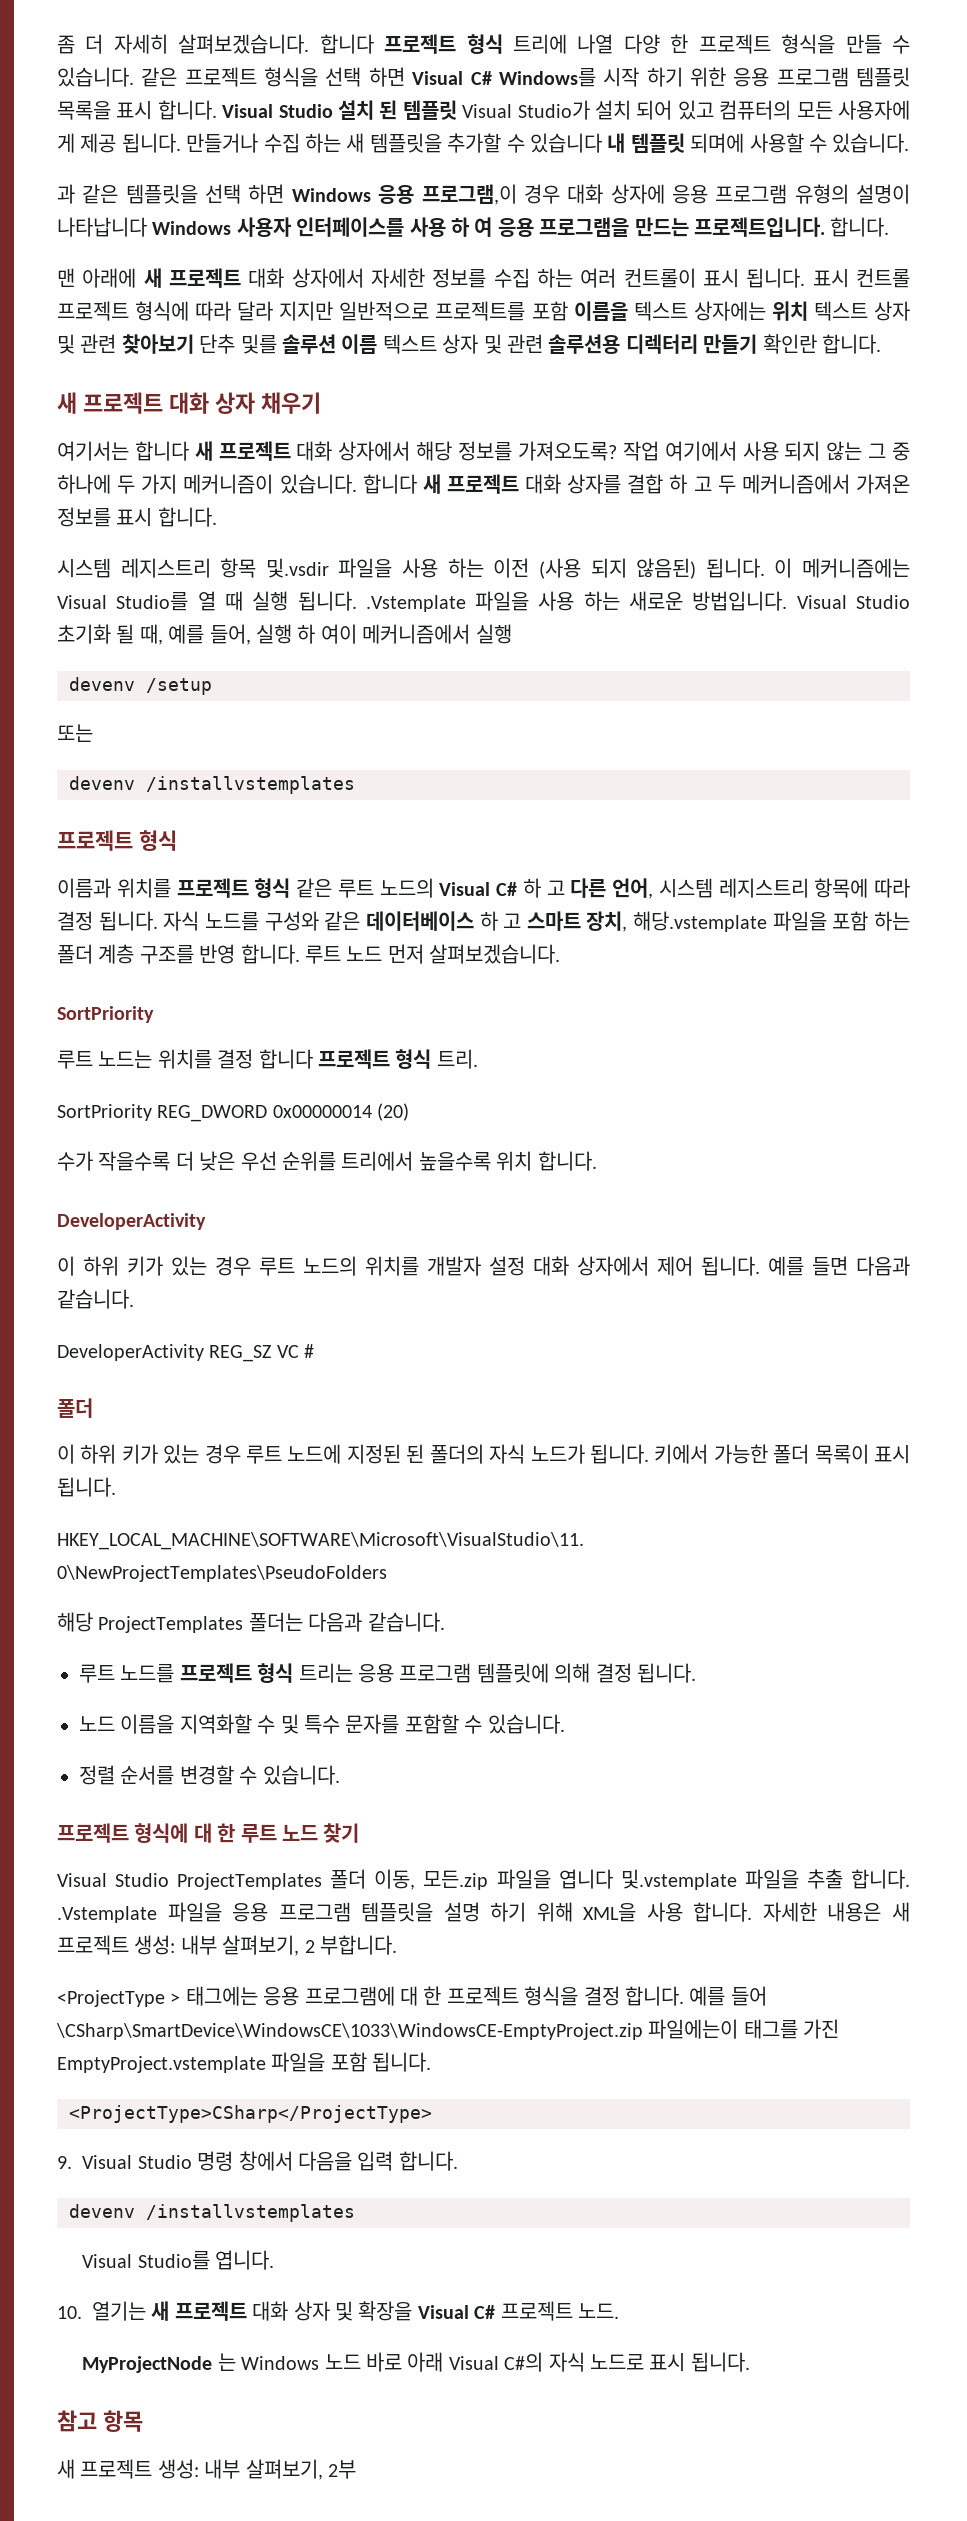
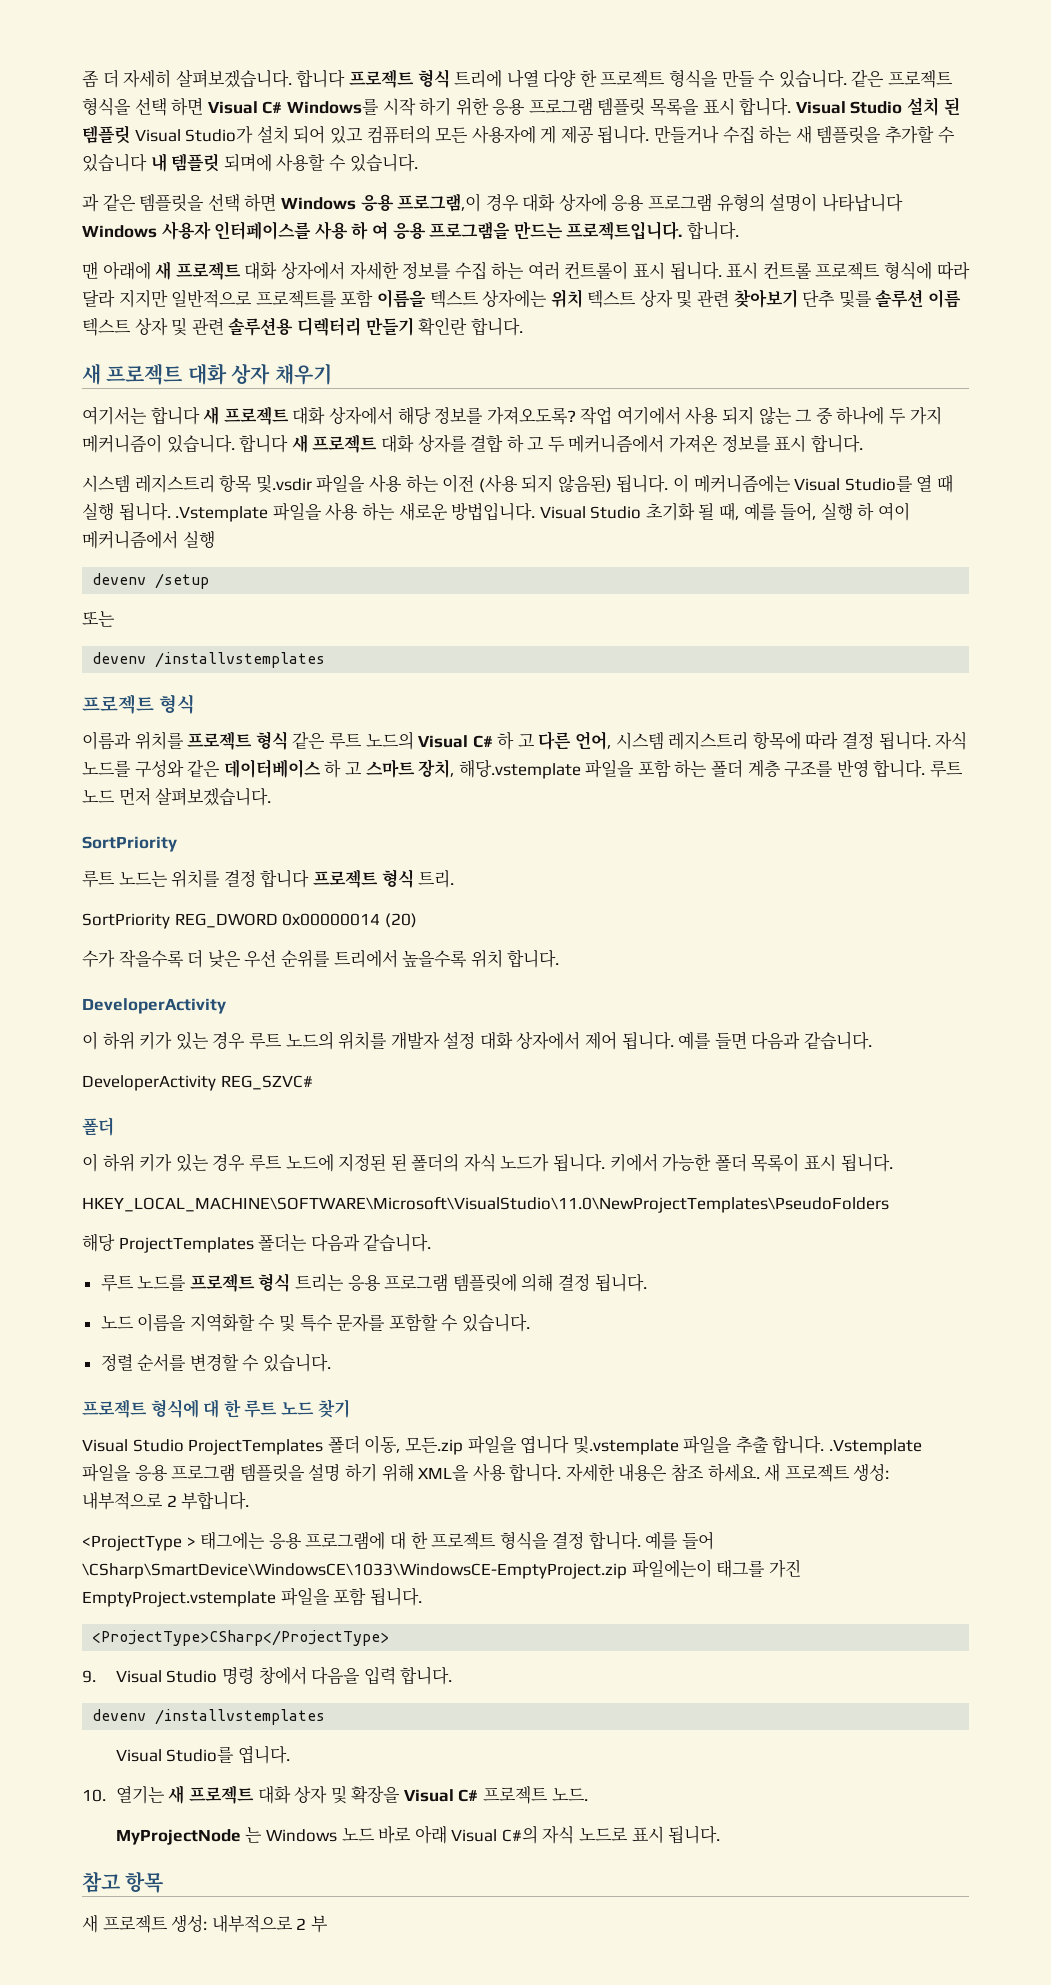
- DeveloperActivity REG_SZ VC #
+ DeveloperActivity REG_SZVC#
- 자세한 내용은 새 프로젝트 생성: 내부 살펴보기, 2 부합니다.
+ 자세한 내용은 참조 하세요. 새 프로젝트 생성: 내부적으로 2 부합니다.
- 새 프로젝트 생성: 내부 살펴보기, 2부
+ 새 프로젝트 생성: 내부적으로 2 부

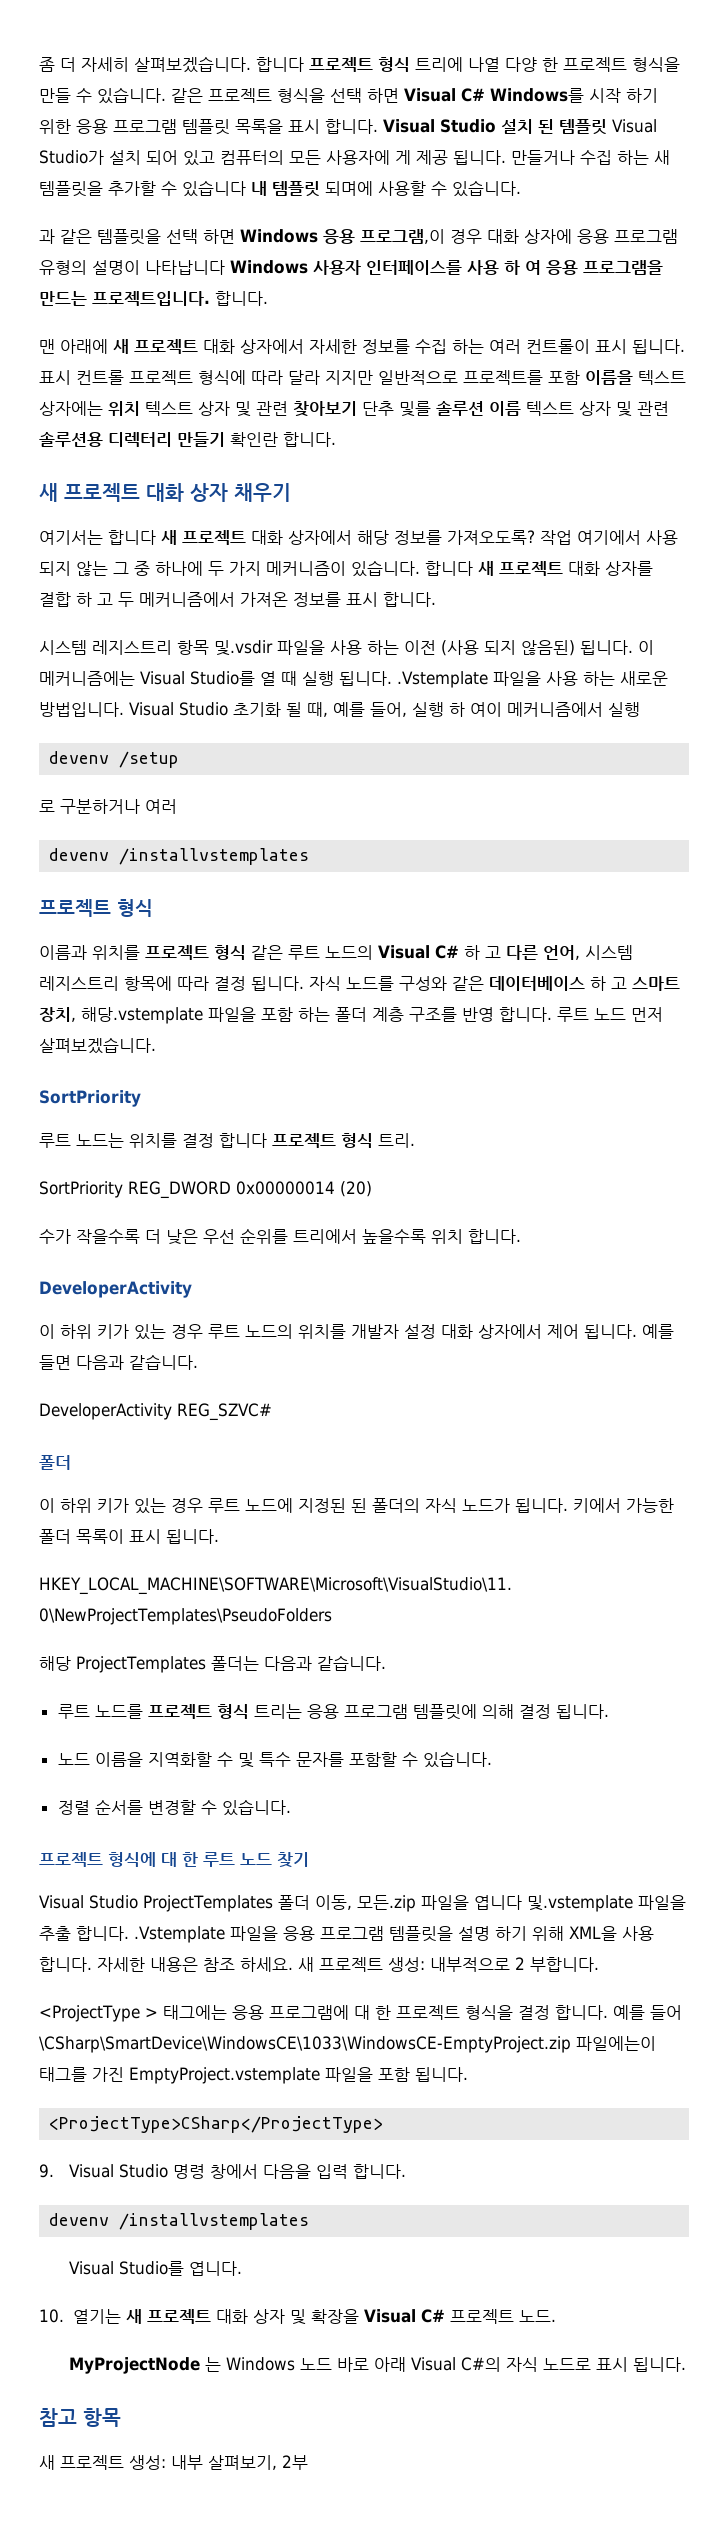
- 또는
+ 로 구분하거나 여러
- 새 프로젝트 생성: 내부적으로 2 부
+ 새 프로젝트 생성: 내부 살펴보기, 2부

